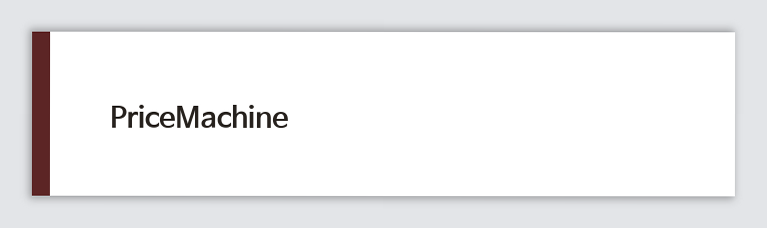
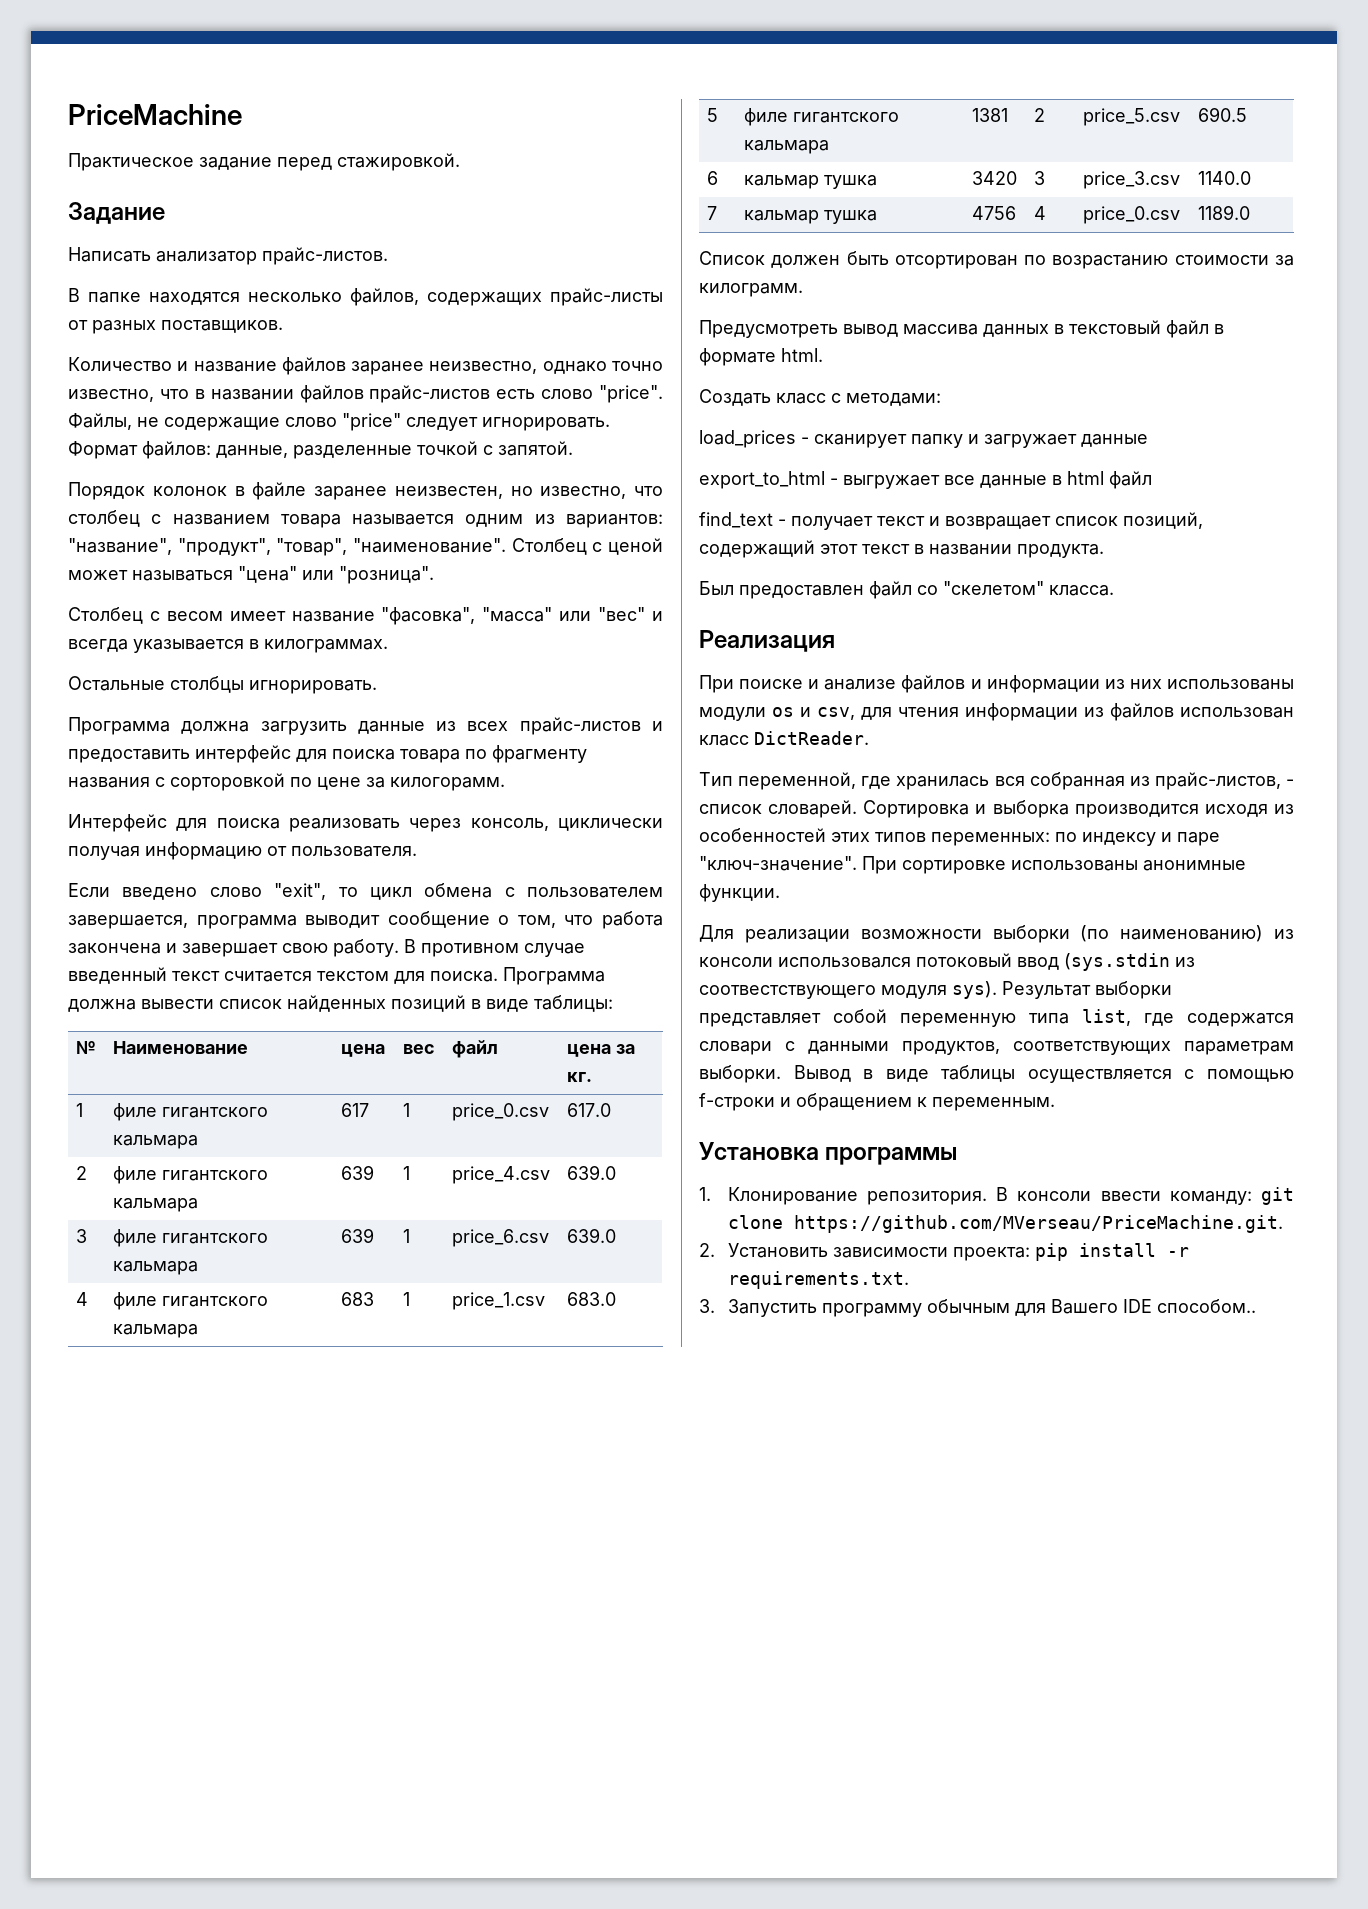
+ Практическое задание перед стажировкой.
+ Задание
+ Написать анализатор прайс-листов.
+ В папке находятся несколько файлов, содержащих прайс-листы от разных поставщиков.
+ Количество и название файлов заранее неизвестно, однако точно известно, что в названии файлов прайс-листов есть слово "price". Файлы, не содержащие слово "price" следует игнорировать. Формат файлов: данные, разделенные точкой с запятой.
+ Порядок колонок в файле заранее неизвестен, но известно, что столбец с названием товара называется одним из вариантов: "название", "продукт", "товар", "наименование". Столбец с ценой может называться "цена" или "розница".
+ Столбец с весом имеет название "фасовка", "масса" или "вес" и всегда указывается в килограммах.
+ Остальные столбцы игнорировать.
+ Программа должна загрузить данные из всех прайс-листов и предоставить интерфейс для поиска товара по фрагменту названия с сорторовкой по цене за килогорамм.
+ Интерфейс для поиска реализовать через консоль, циклически получая информацию от пользователя.
+ Если введено слово "exit", то цикл обмена с пользователем завершается, программа выводит сообщение о том, что работа закончена и завершает свою работу. В противном случае введенный текст считается текстом для поиска. Программа должна вывести список найденных позиций в виде таблицы:
+ № | Наименование | цена | вес | файл | цена за кг.
+ 1 | филе гигантского кальмара | 617 | 1 | price_0.csv | 617.0
+ 2 | филе гигантского кальмара | 639 | 1 | price_4.csv | 639.0
+ 3 | филе гигантского кальмара | 639 | 1 | price_6.csv | 639.0
+ 4 | филе гигантского кальмара | 683 | 1 | price_1.csv | 683.0
+ 5 | филе гигантского кальмара | 1381 | 2 | price_5.csv | 690.5
+ 6 | кальмар тушка | 3420 | 3 | price_3.csv | 1140.0
+ 7 | кальмар тушка | 4756 | 4 | price_0.csv | 1189.0
+ Список должен быть отсортирован по возрастанию стоимости за килограмм.
+ Предусмотреть вывод массива данных в текстовый файл в формате html.
+ Создать класс с методами:
+ load_prices - сканирует папку и загружает данные
+ export_to_html - выгружает все данные в html файл
+ find_text - получает текст и возвращает список позиций, содержащий этот текст в названии продукта.
+ Был предоставлен файл со "скелетом" класса.
+ Реализация
+ При поиске и анализе файлов и информации из них использованы модули os и csv, для чтения информации из файлов использован класс DictReader.
+ Тип переменной, где хранилась вся собранная из прайс-листов, - список словарей. Сортировка и выборка производится исходя из особенностей этих типов переменных: по индексу и паре "ключ-значение". При сортировке использованы анонимные функции.
+ Для реализации возможности выборки (по наименованию) из консоли использовался потоковый ввод (sys.stdin из соотвестствующего модуля sys). Результат выборки представляет собой переменную типа list, где содержатся словари с данными продуктов, соответствующих параметрам выборки. Вывод в виде таблицы осуществляется с помощью f-строки и обращением к переменным.
+ Установка программы
+ 1. Клонирование репозитория. В консоли ввести команду: git clone https://github.com/MVerseau/PriceMachine.git.
+ 2. Установить зависимости проекта: pip install -r requirements.txt.
+ 3. Запустить программу обычным для Вашего IDE способом..

